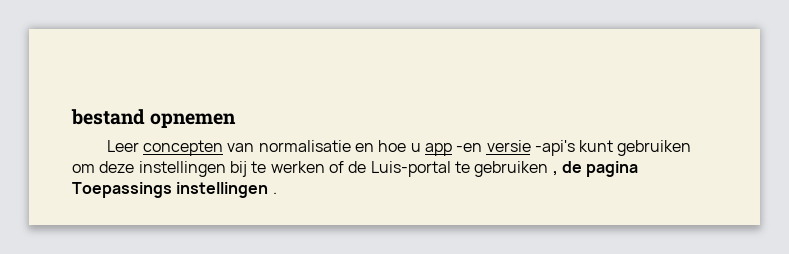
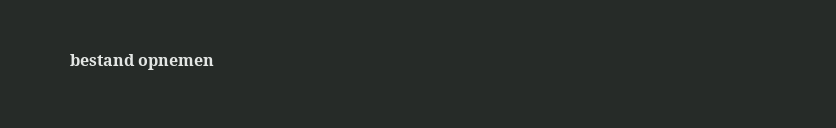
- Leer concepten van normalisatie en hoe u app -en versie -api's kunt gebruiken om deze instellingen bij te werken of de Luis-portal te gebruiken , de pagina Toepassings instellingen .

